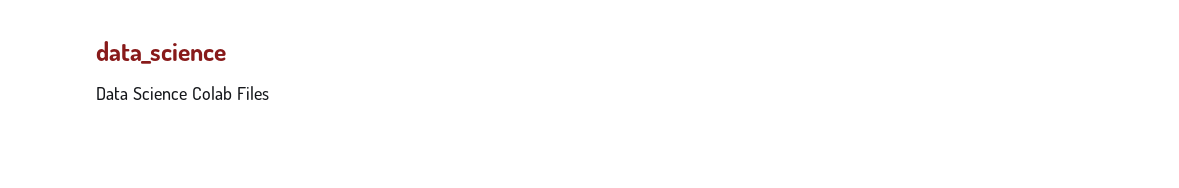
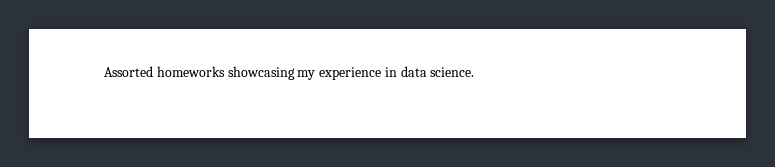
- data_science
- Data Science Colab Files
+ Assorted homeworks showcasing my experience in data science.

